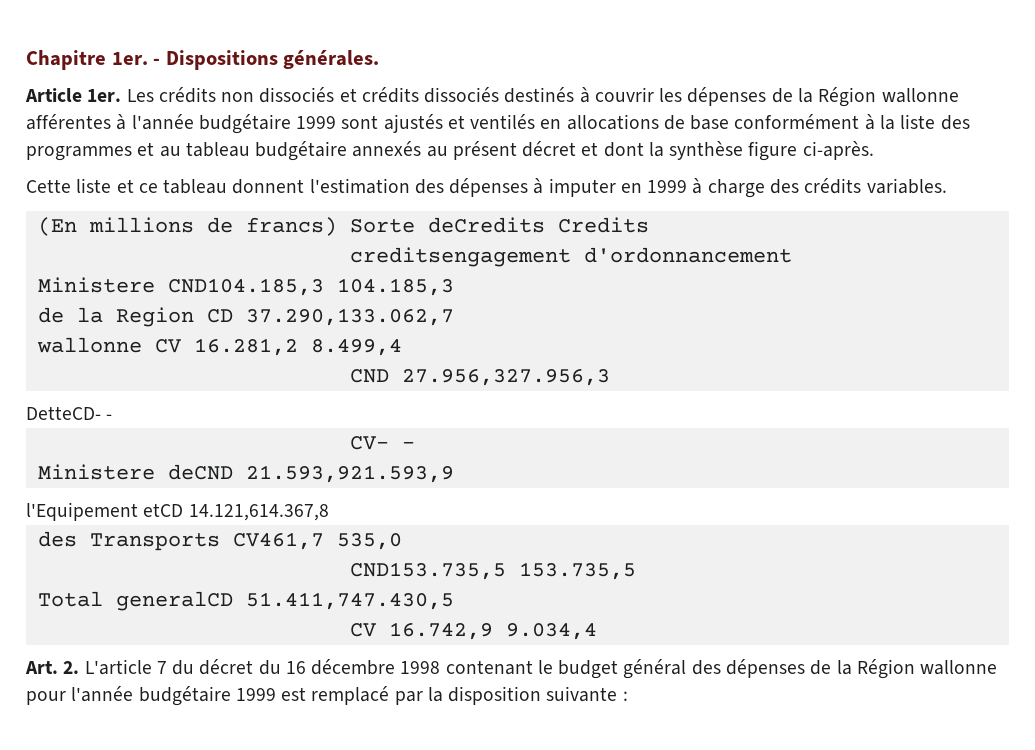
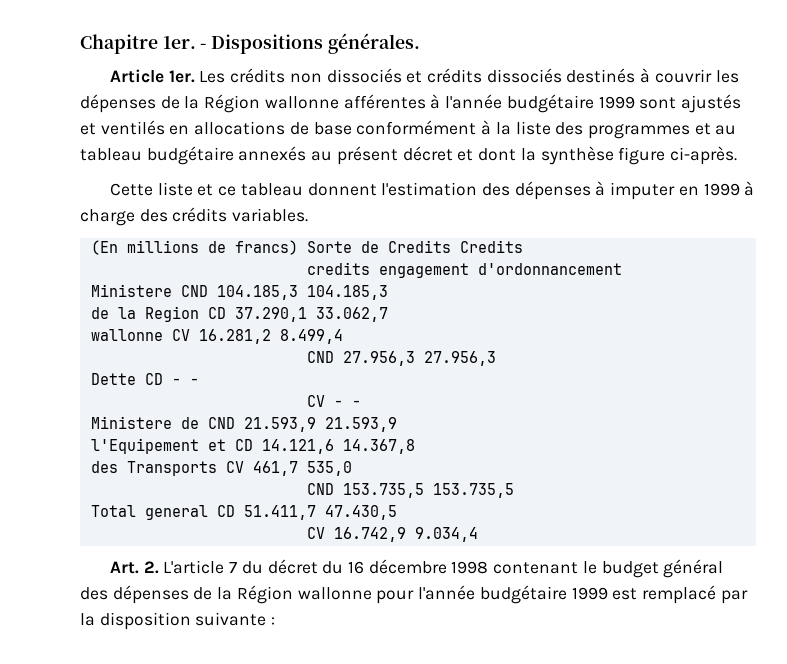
- (En millions de francs) Sorte deCredits Credits
+ (En millions de francs) Sorte de Credits Credits
- creditsengagement d'ordonnancement
+ credits engagement d'ordonnancement
- Ministere CND104.185,3 104.185,3
+ Ministere CND 104.185,3 104.185,3
- de la Region CD 37.290,133.062,7
+ de la Region CD 37.290,1 33.062,7
- CND 27.956,327.956,3
- DetteCD- -
- CV- -
+ CND 27.956,3 27.956,3
+ Dette CD - -
+ CV - -
- Ministere deCND 21.593,921.593,9
- l'Equipement etCD 14.121,614.367,8
+ Ministere de CND 21.593,9 21.593,9
+ l'Equipement et CD 14.121,6 14.367,8
- des Transports CV461,7 535,0
+ des Transports CV 461,7 535,0
- CND153.735,5 153.735,5
+ CND 153.735,5 153.735,5
- Total generalCD 51.411,747.430,5
+ Total general CD 51.411,7 47.430,5

